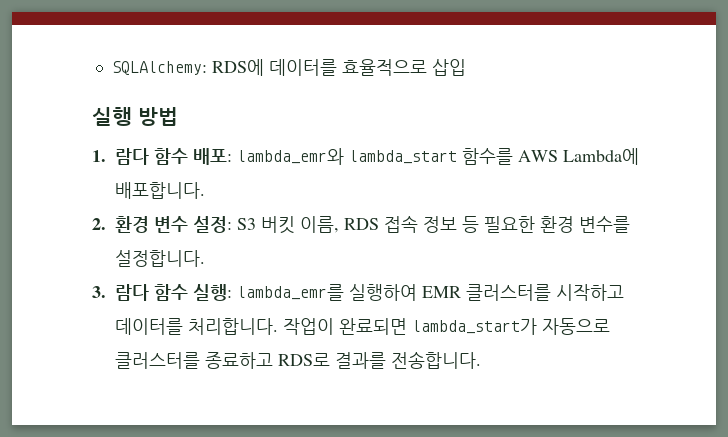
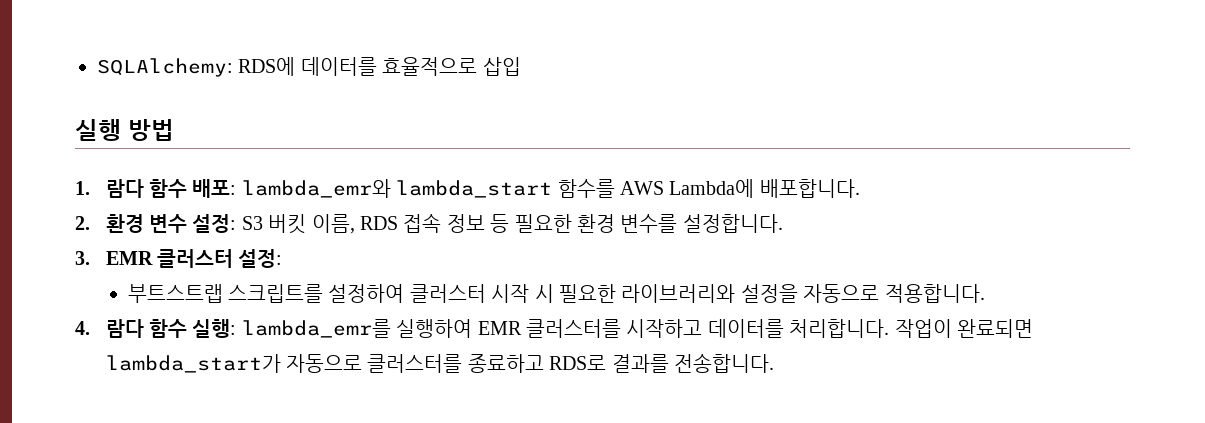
- 3. 람다 함수 실행: lambda_emr를 실행하여 EMR 클러스터를 시작하고 데이터를 처리합니다.
+ 3. EMR 클러스터 설정:
+ 부트스트랩 스크립트를 설정하여 클러스터 시작 시 필요한 라이브러리와 설정을 자동으로 적용합니다.
+ 4. 람다 함수 실행: lambda_emr를 실행하여 EMR 클러스터를 시작하고 데이터를 처리합니다.

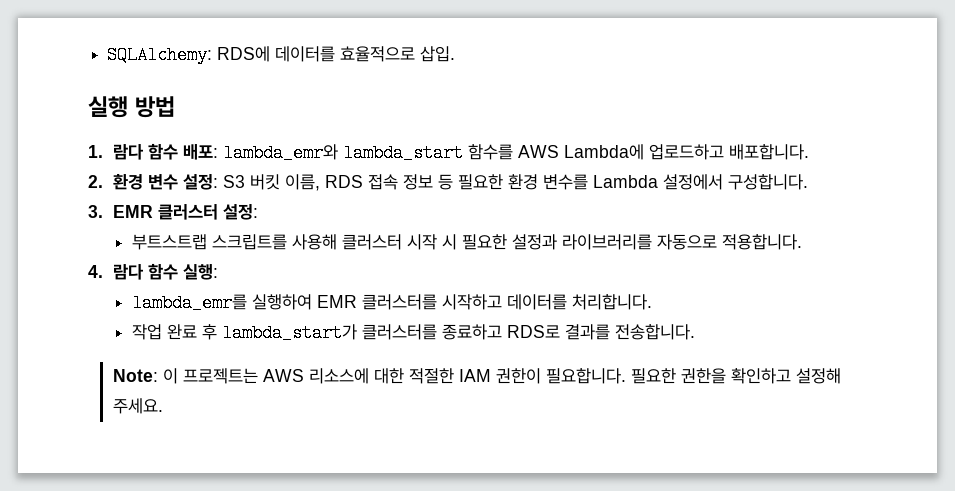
- SQLAlchemy: RDS에 데이터를 효율적으로 삽입
+ SQLAlchemy: RDS에 데이터를 효율적으로 삽입.
- 1. 람다 함수 배포: lambda_emr와 lambda_start 함수를 AWS Lambda에 배포합니다.
+ 1. 람다 함수 배포: lambda_emr와 lambda_start 함수를 AWS Lambda에 업로드하고 배포합니다.
- 2. 환경 변수 설정: S3 버킷 이름, RDS 접속 정보 등 필요한 환경 변수를 설정합니다.
+ 2. 환경 변수 설정: S3 버킷 이름, RDS 접속 정보 등 필요한 환경 변수를 Lambda 설정에서 구성합니다.
- 부트스트랩 스크립트를 설정하여 클러스터 시작 시 필요한 라이브러리와 설정을 자동으로 적용합니다.
+ 부트스트랩 스크립트를 사용해 클러스터 시작 시 필요한 설정과 라이브러리를 자동으로 적용합니다.
- 4. 람다 함수 실행: lambda_emr를 실행하여 EMR 클러스터를 시작하고 데이터를 처리합니다. 작업이 완료되면 lambda_start가 자동으로 클러스터를 종료하고 RDS로 결과를 전송합니다.
+ 4. 람다 함수 실행:
+ lambda_emr를 실행하여 EMR 클러스터를 시작하고 데이터를 처리합니다.
+ 작업 완료 후 lambda_start가 클러스터를 종료하고 RDS로 결과를 전송합니다.
+ Note: 이 프로젝트는 AWS 리소스에 대한 적절한 IAM 권한이 필요합니다. 필요한 권한을 확인하고 설정해 주세요.

